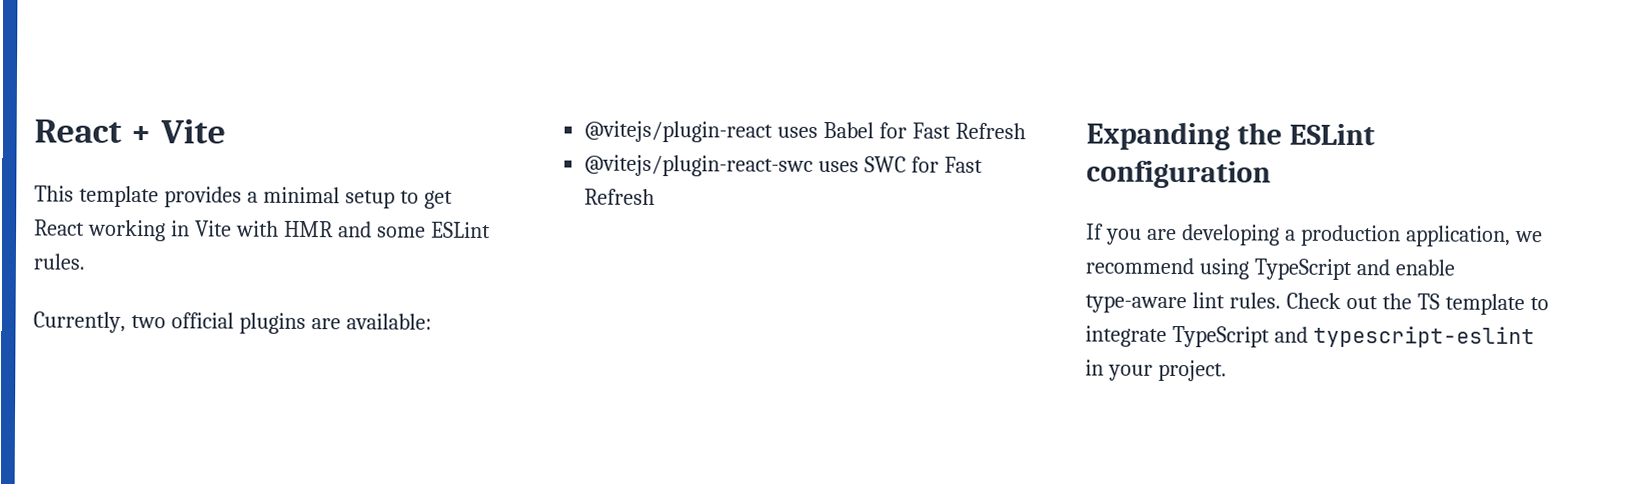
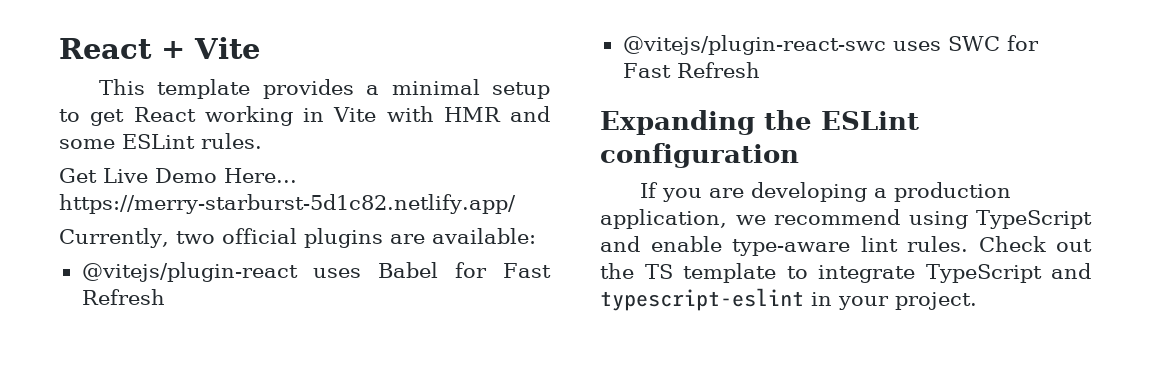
+ Get Live Demo Here... https://merry-starburst-5d1c82.netlify.app/

